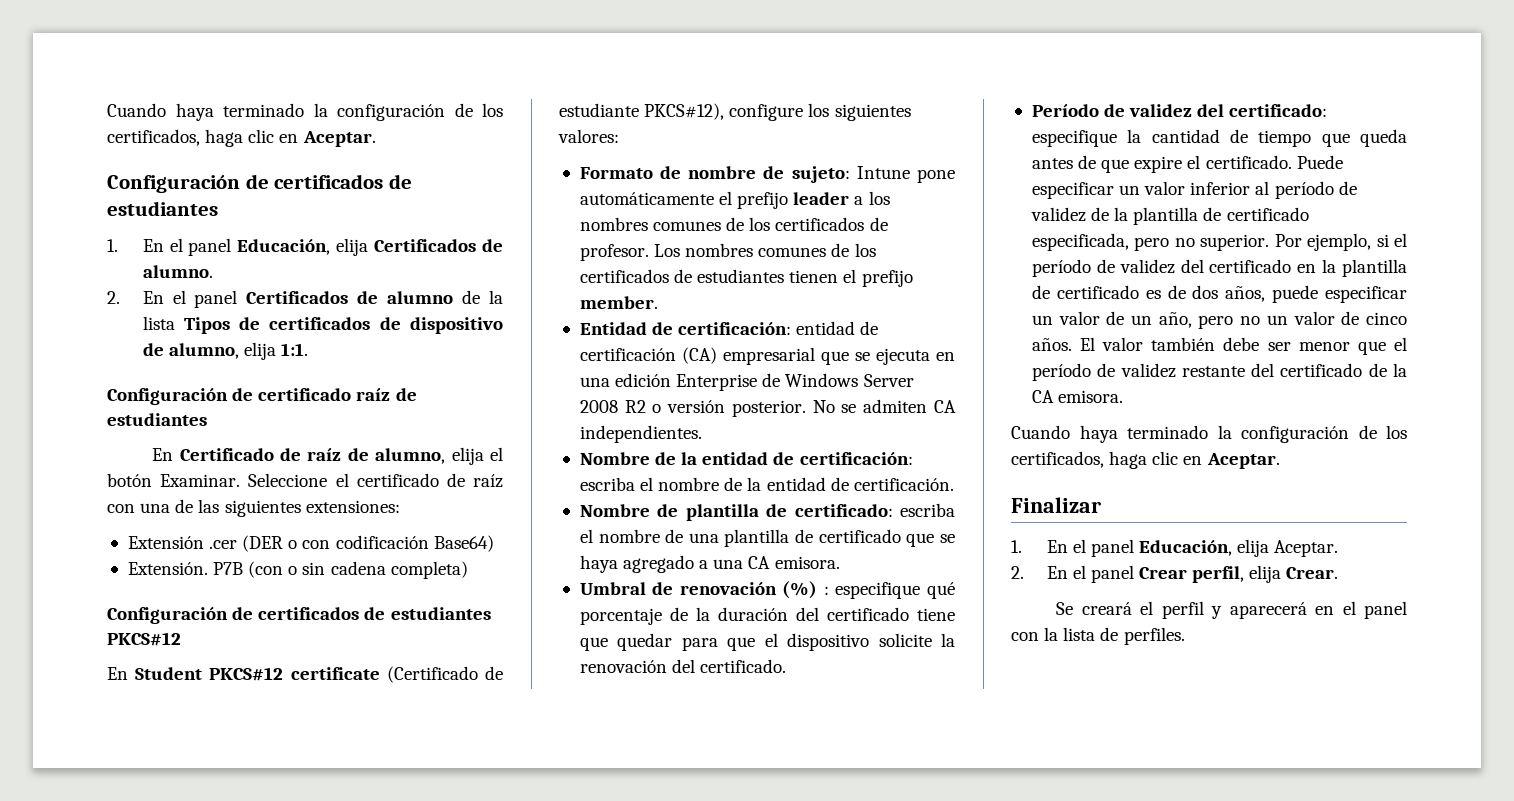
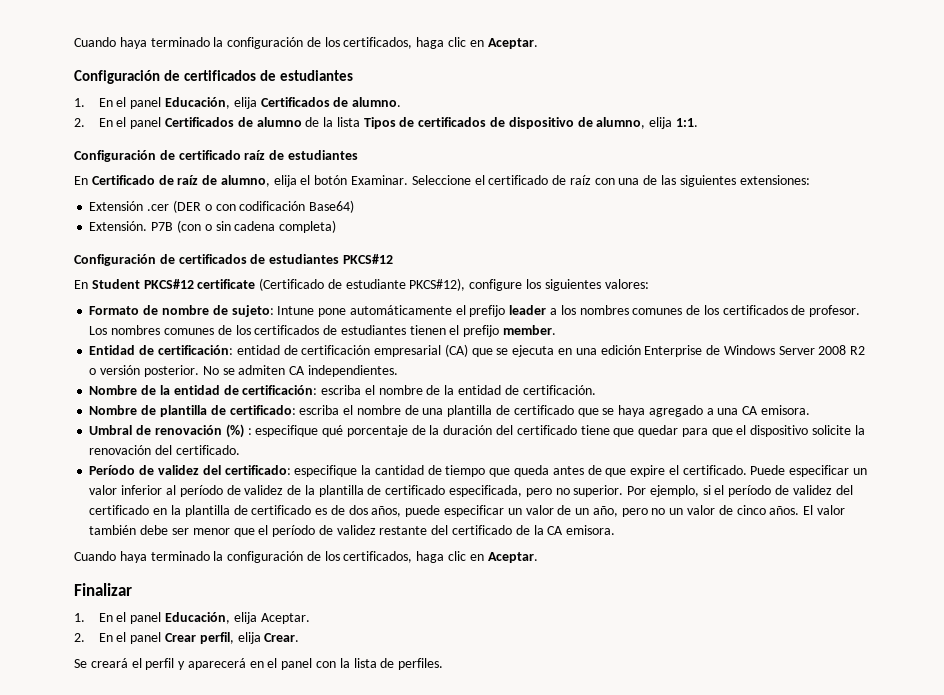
- Entidad de certificación: entidad de certificación (CA) empresarial que se ejecuta en una edición Enterprise de Windows Server 2008 R2 o versión posterior.
+ Entidad de certificación: entidad de certificación empresarial (CA) que se ejecuta en una edición Enterprise de Windows Server 2008 R2 o versión posterior.

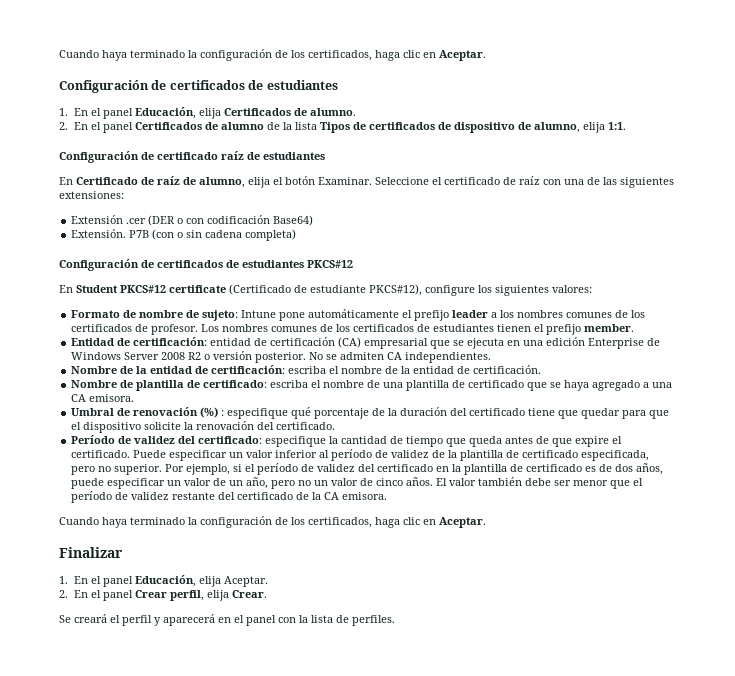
- Entidad de certificación: entidad de certificación empresarial (CA) que se ejecuta en una edición Enterprise de Windows Server 2008 R2 o versión posterior.
+ Entidad de certificación: entidad de certificación (CA) empresarial que se ejecuta en una edición Enterprise de Windows Server 2008 R2 o versión posterior.

